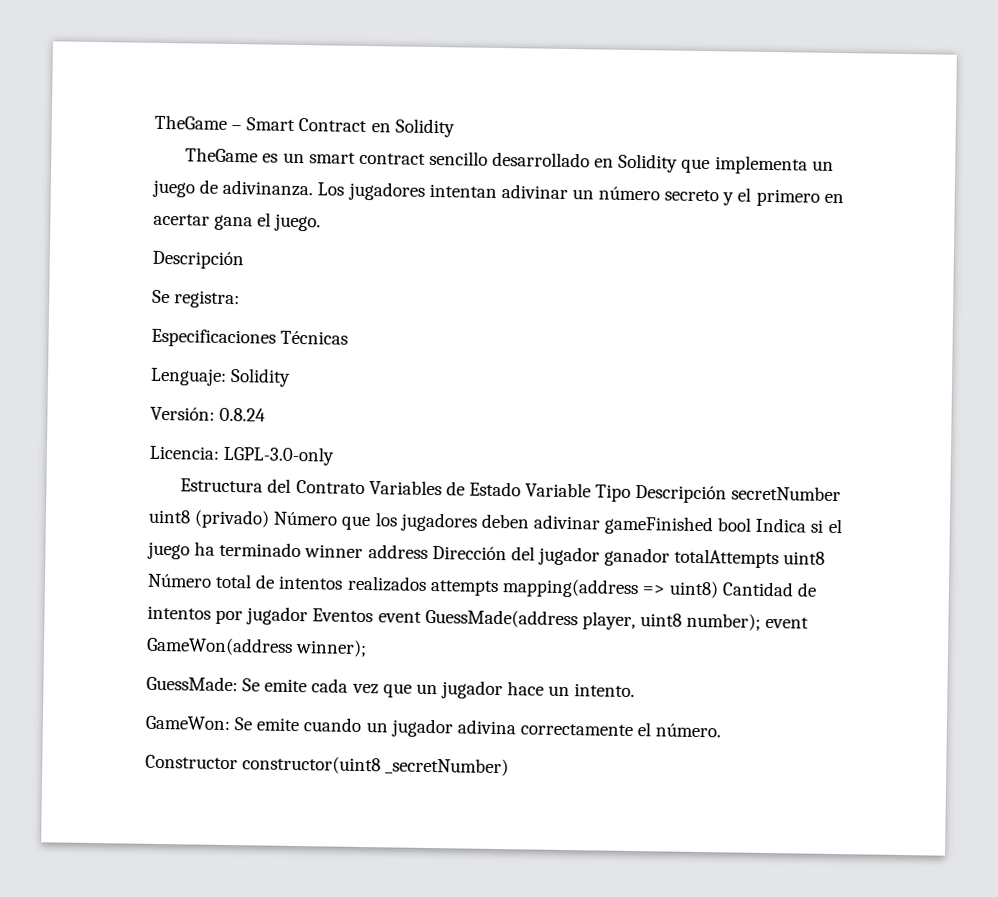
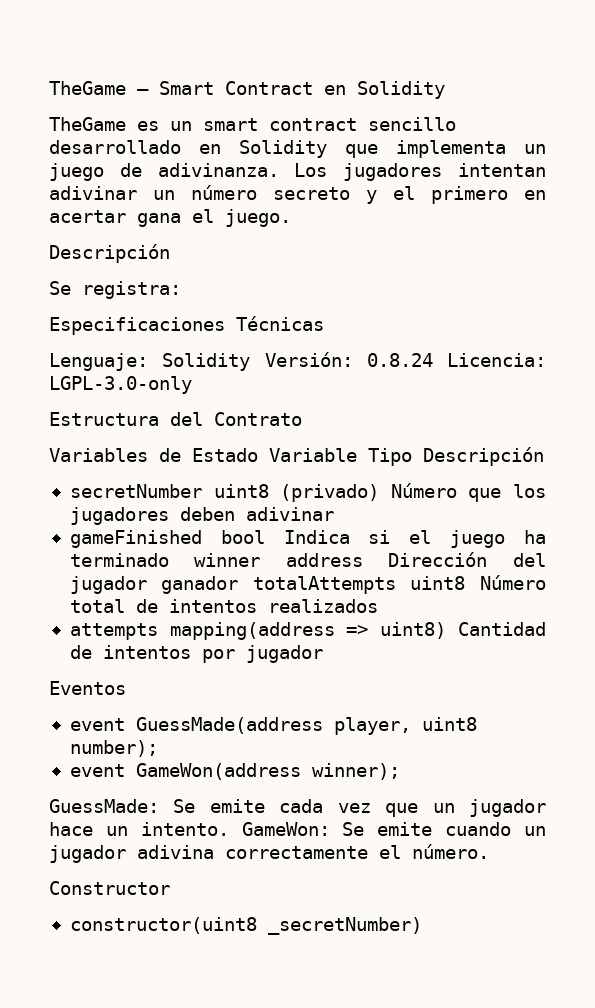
- Lenguaje: Solidity
- Versión: 0.8.24
- Licencia: LGPL-3.0-only
+ Lenguaje: Solidity Versión: 0.8.24 Licencia: LGPL-3.0-only
- Estructura del Contrato Variables de Estado Variable Tipo Descripción secretNumber uint8 (privado) Número que los jugadores deben adivinar gameFinished bool Indica si el juego ha terminado winner address Dirección del jugador ganador totalAttempts uint8 Número total de intentos realizados attempts mapping(address => uint8) Cantidad de intentos por jugador Eventos event GuessMade(address player, uint8 number); event GameWon(address winner);
+ Estructura del Contrato
+ Variables de Estado Variable Tipo Descripción
+ secretNumber uint8 (privado) Número que los jugadores deben adivinar
+ gameFinished bool Indica si el juego ha terminado winner address Dirección del jugador ganador totalAttempts uint8 Número total de intentos realizados
+ attempts mapping(address => uint8) Cantidad de intentos por jugador
+ Eventos
+ event GuessMade(address player, uint8 number);
+ event GameWon(address winner);
- GuessMade: Se emite cada vez que un jugador hace un intento.
- GameWon: Se emite cuando un jugador adivina correctamente el número.
+ GuessMade: Se emite cada vez que un jugador hace un intento. GameWon: Se emite cuando un jugador adivina correctamente el número.
- Constructor constructor(uint8 _secretNumber)
+ Constructor
+ constructor(uint8 _secretNumber)

